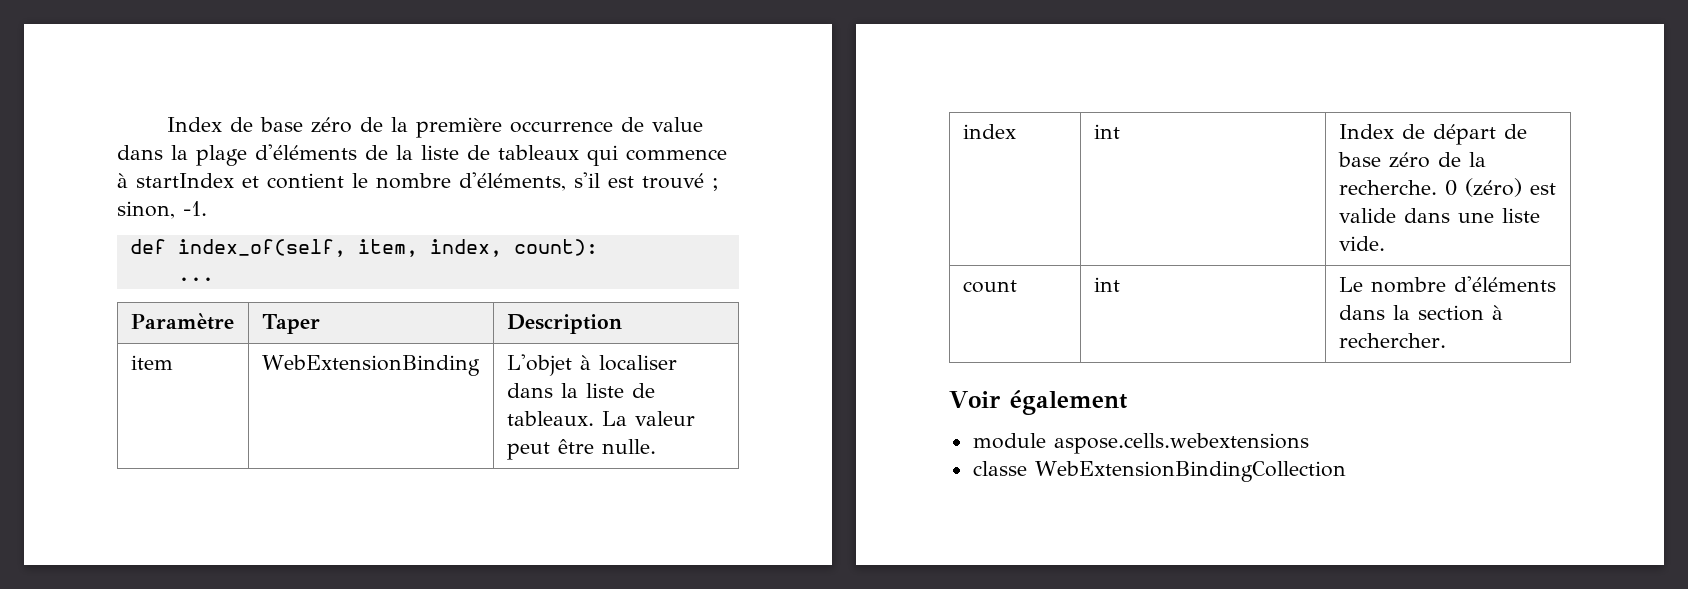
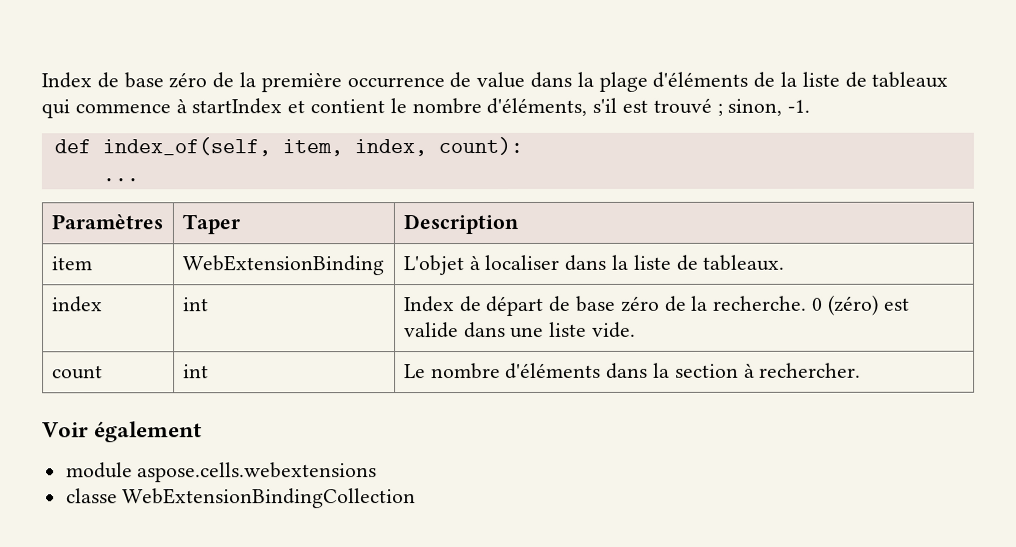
- Paramètre | Taper | Description
+ Paramètres | Taper | Description
- item | WebExtensionBinding | L'objet à localiser dans la liste de tableaux. La valeur peut être nulle.
+ item | WebExtensionBinding | L'objet à localiser dans la liste de tableaux.

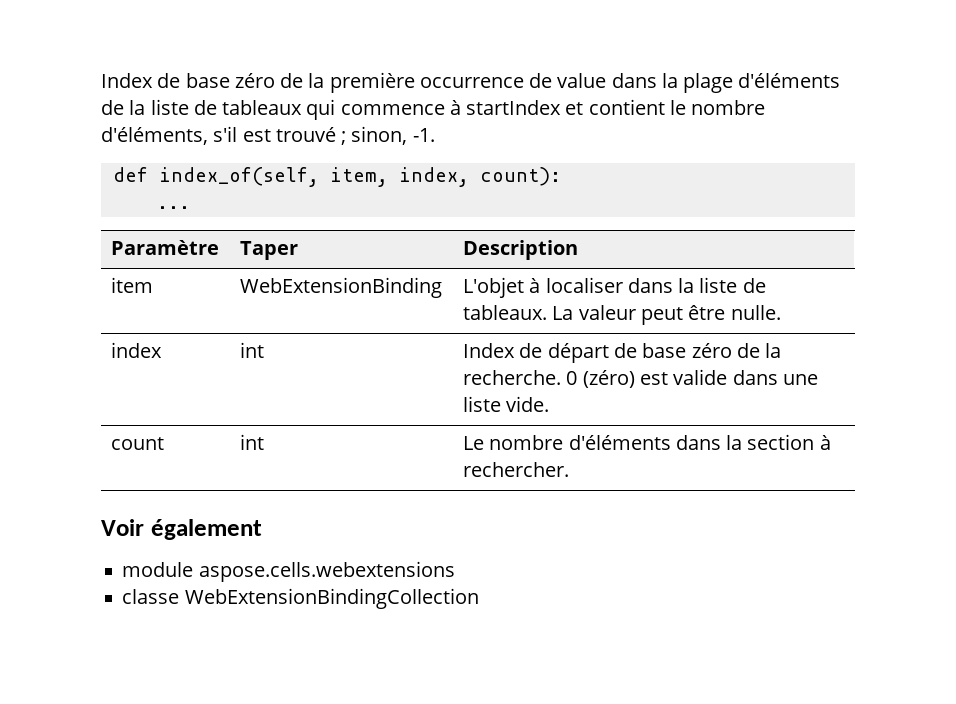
- Paramètres | Taper | Description
+ Paramètre | Taper | Description
- item | WebExtensionBinding | L'objet à localiser dans la liste de tableaux.
+ item | WebExtensionBinding | L'objet à localiser dans la liste de tableaux. La valeur peut être nulle.

